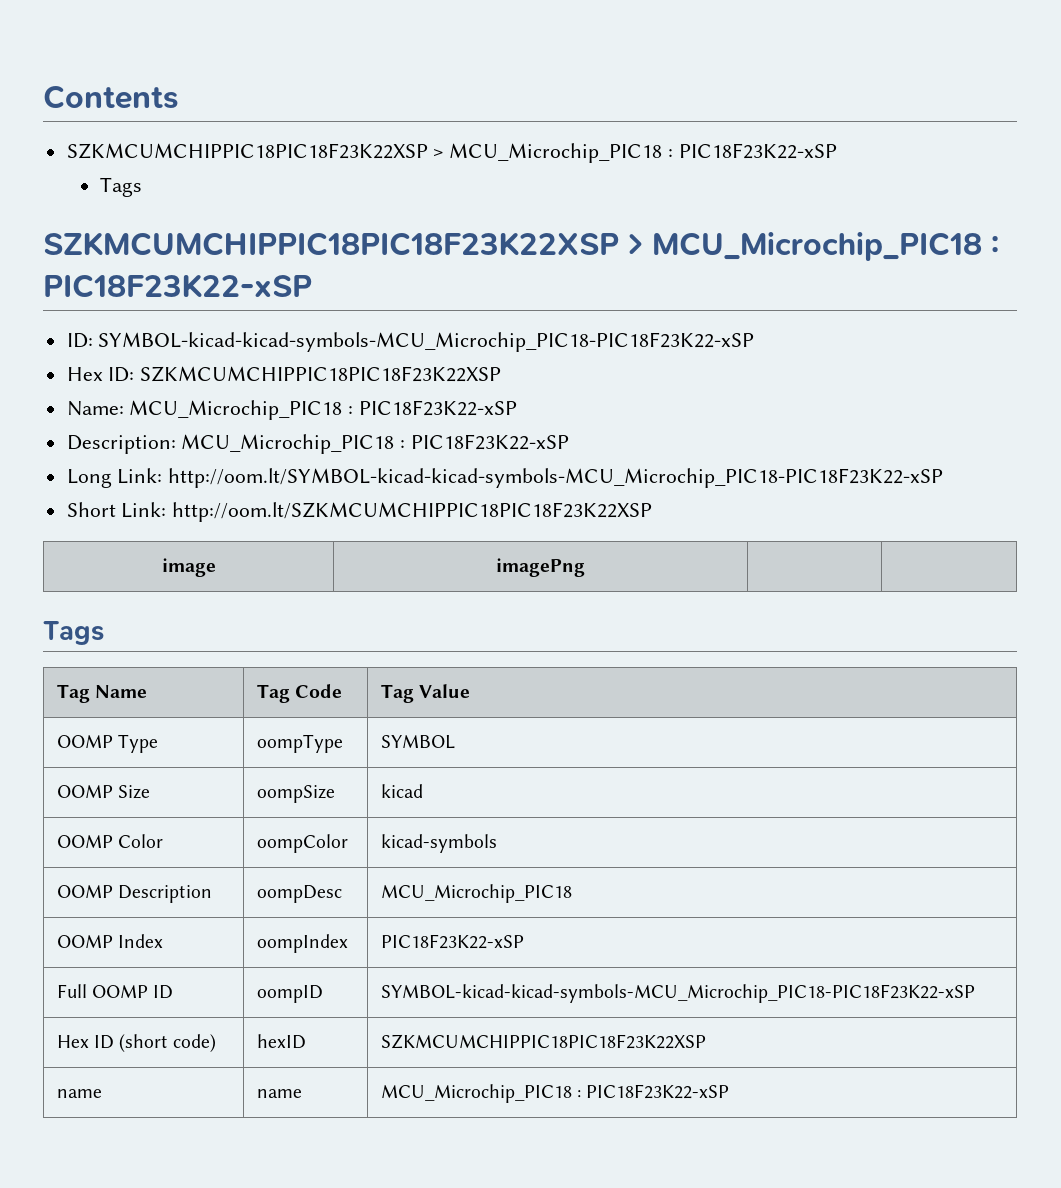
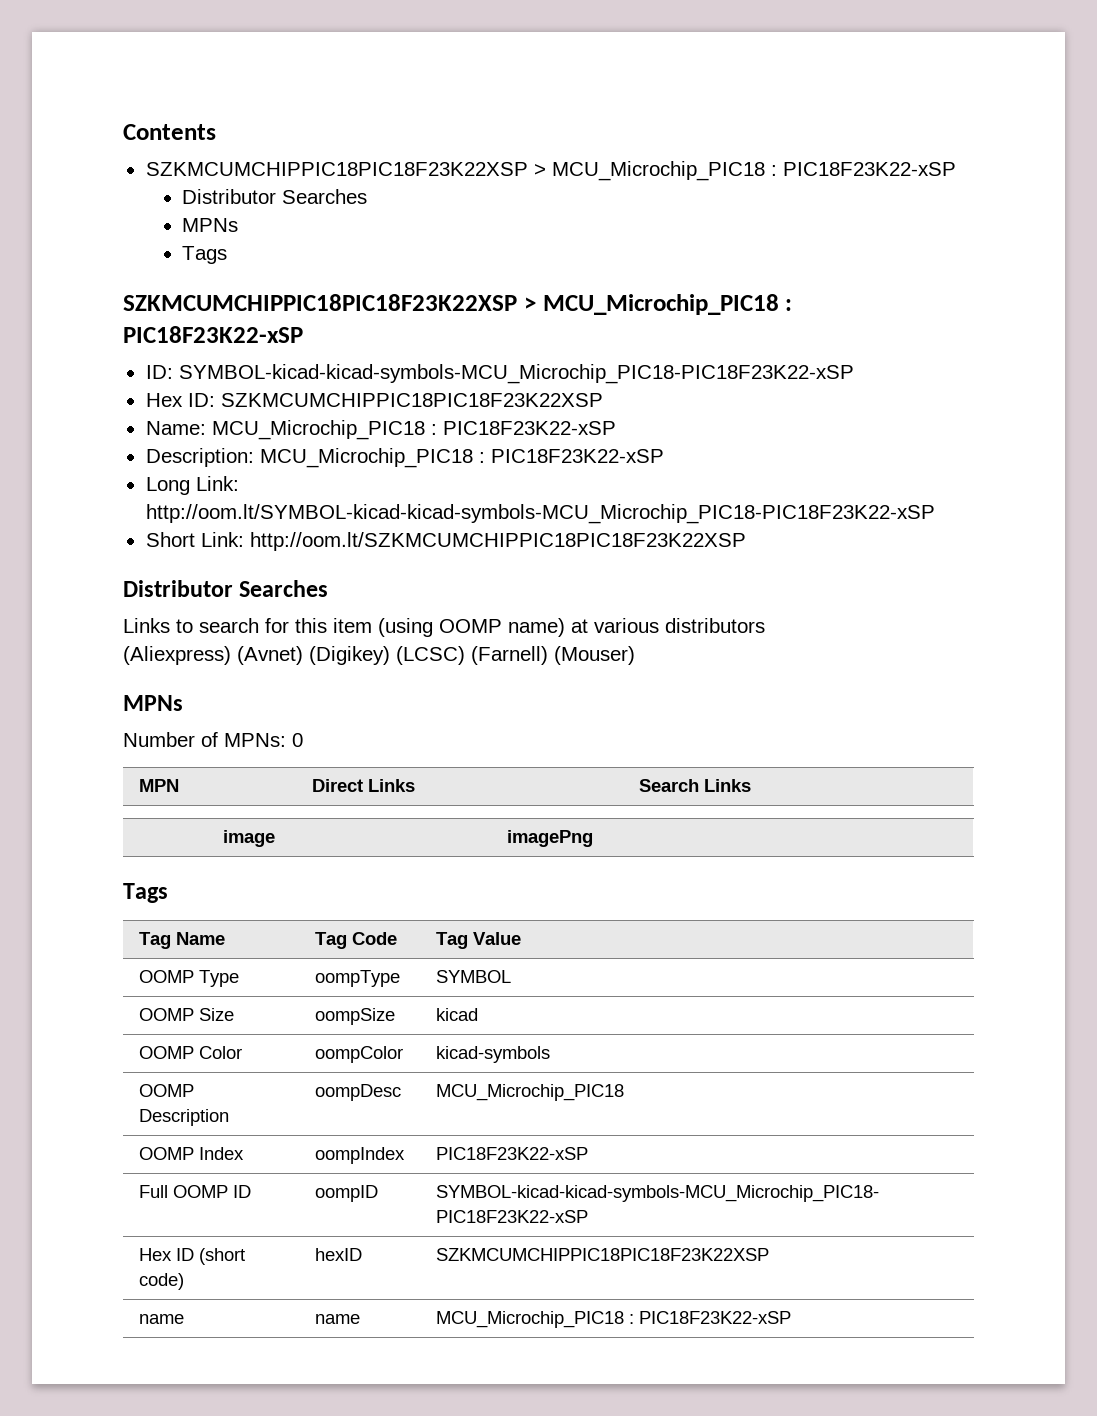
  Contents
  SZKMCUMCHIPPIC18PIC18F23K22XSP > MCU_Microchip_PIC18 : PIC18F23K22-xSP
+ Distributor Searches
+ MPNs
  Short Link: http://oom.lt/SZKMCUMCHIPPIC18PIC18F23K22XSP
+ Distributor Searches
+ Links to search for this item (using OOMP name) at various distributors
+ (Aliexpress) (Avnet) (Digikey) (LCSC) (Farnell) (Mouser)
+ MPNs
+ Number of MPNs: 0
+ MPN | Direct Links | Search Links

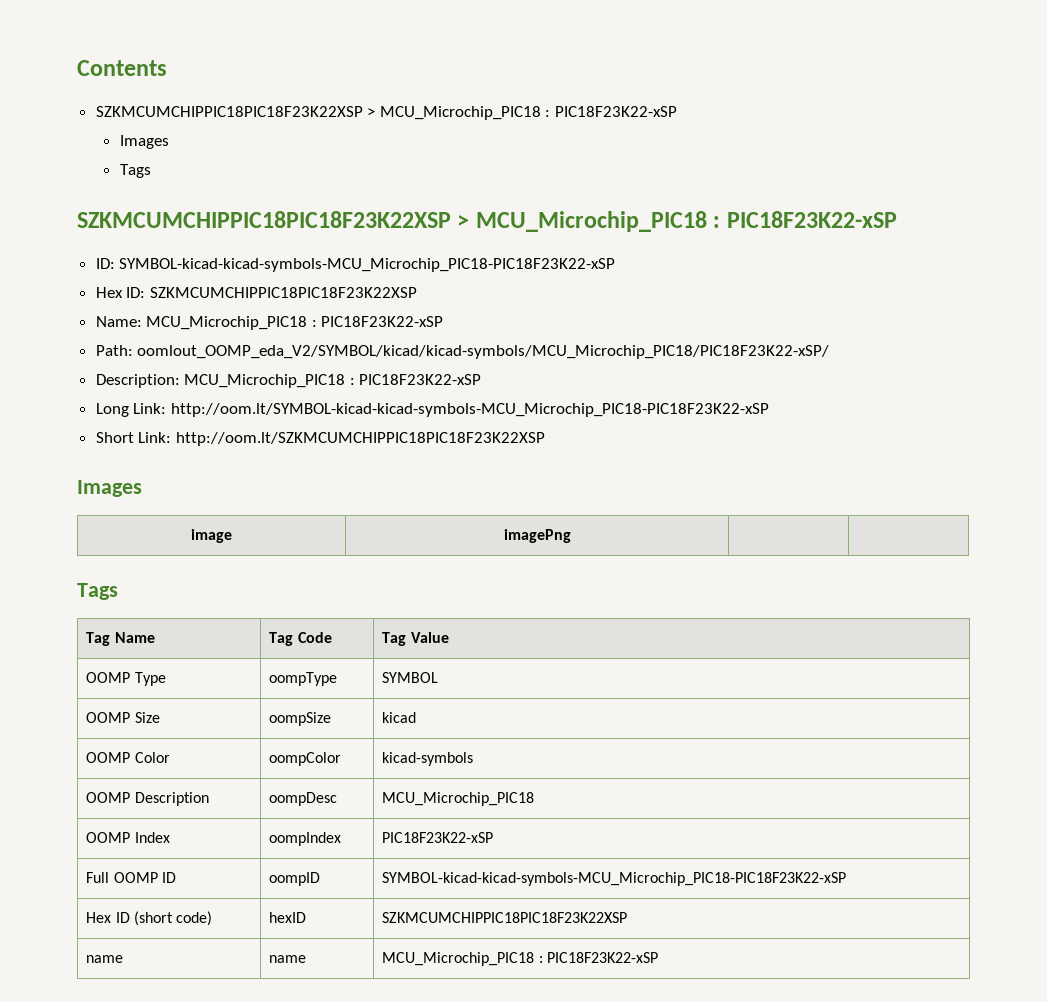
  Contents
  SZKMCUMCHIPPIC18PIC18F23K22XSP > MCU_Microchip_PIC18 : PIC18F23K22-xSP
- Distributor Searches
- MPNs
+ Images
+ Path: oomlout_OOMP_eda_V2/SYMBOL/kicad/kicad-symbols/MCU_Microchip_PIC18/PIC18F23K22-xSP/
  Short Link: http://oom.lt/SZKMCUMCHIPPIC18PIC18F23K22XSP
- Distributor Searches
- Links to search for this item (using OOMP name) at various distributors
- (Aliexpress) (Avnet) (Digikey) (LCSC) (Farnell) (Mouser)
- MPNs
- Number of MPNs: 0
- MPN | Direct Links | Search Links
+ Images

